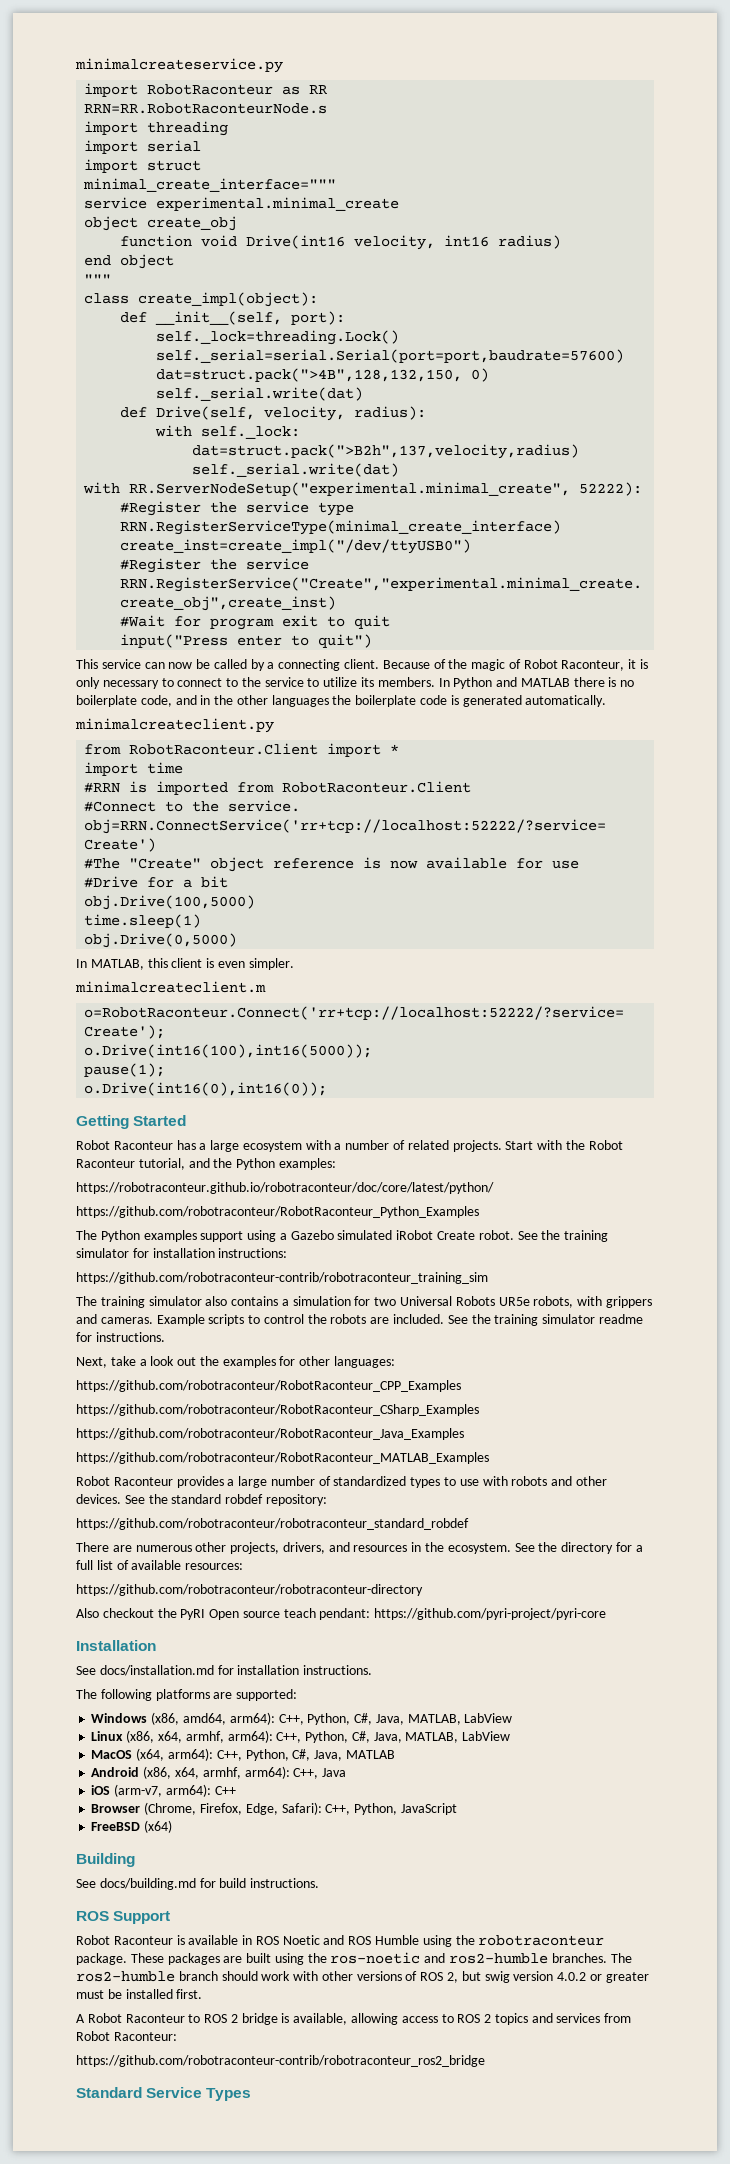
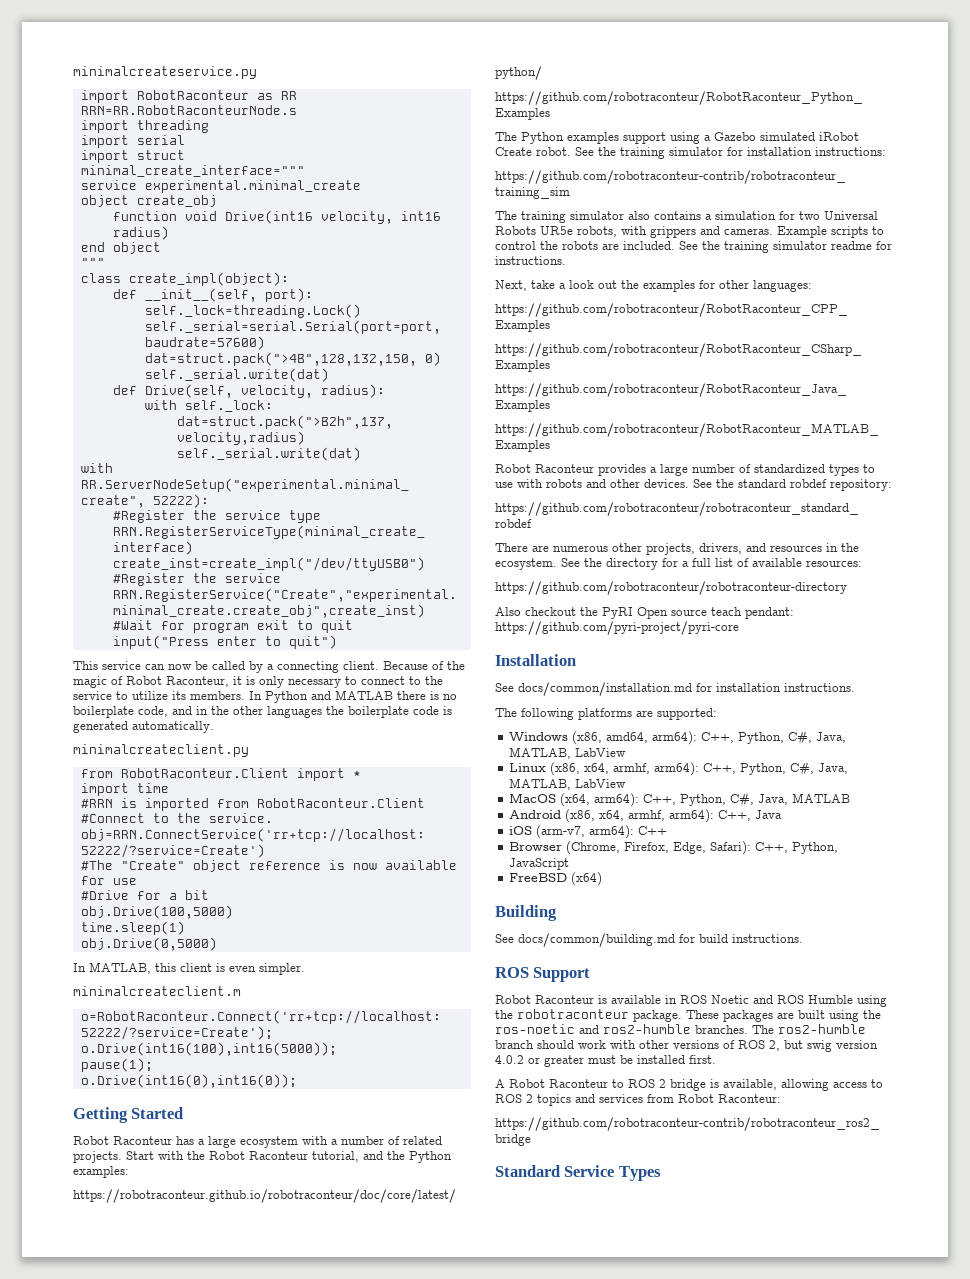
- See docs/installation.md for installation instructions.
+ See docs/common/installation.md for installation instructions.
- See docs/building.md for build instructions.
+ See docs/common/building.md for build instructions.

